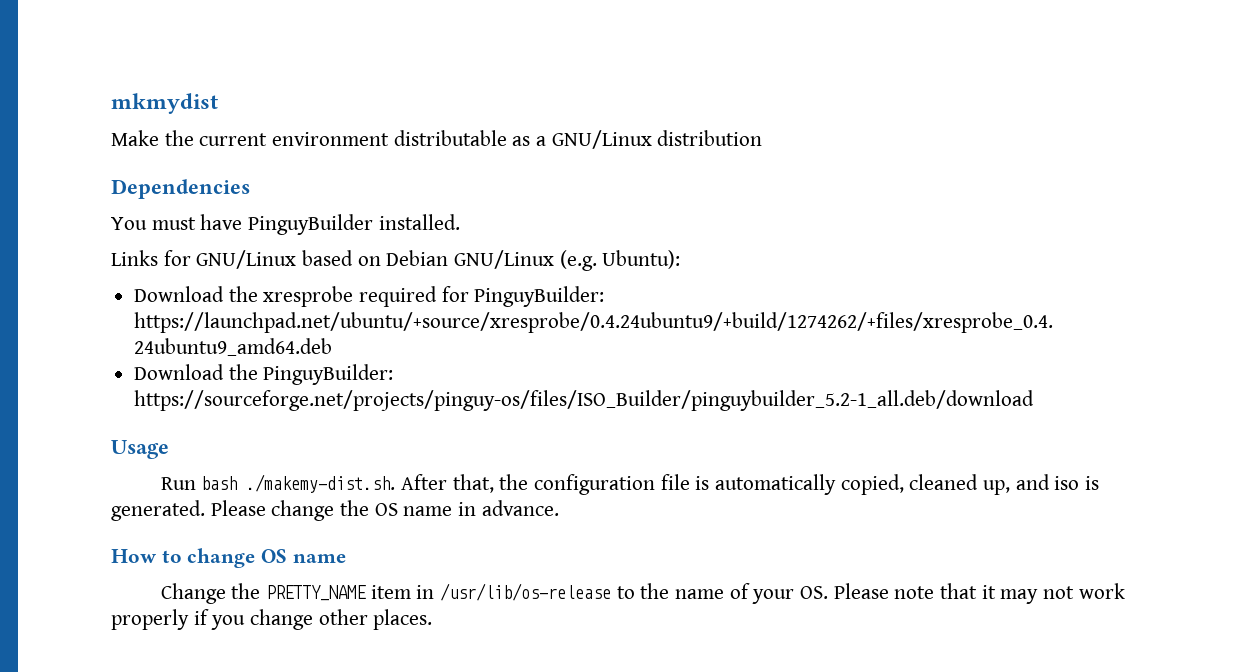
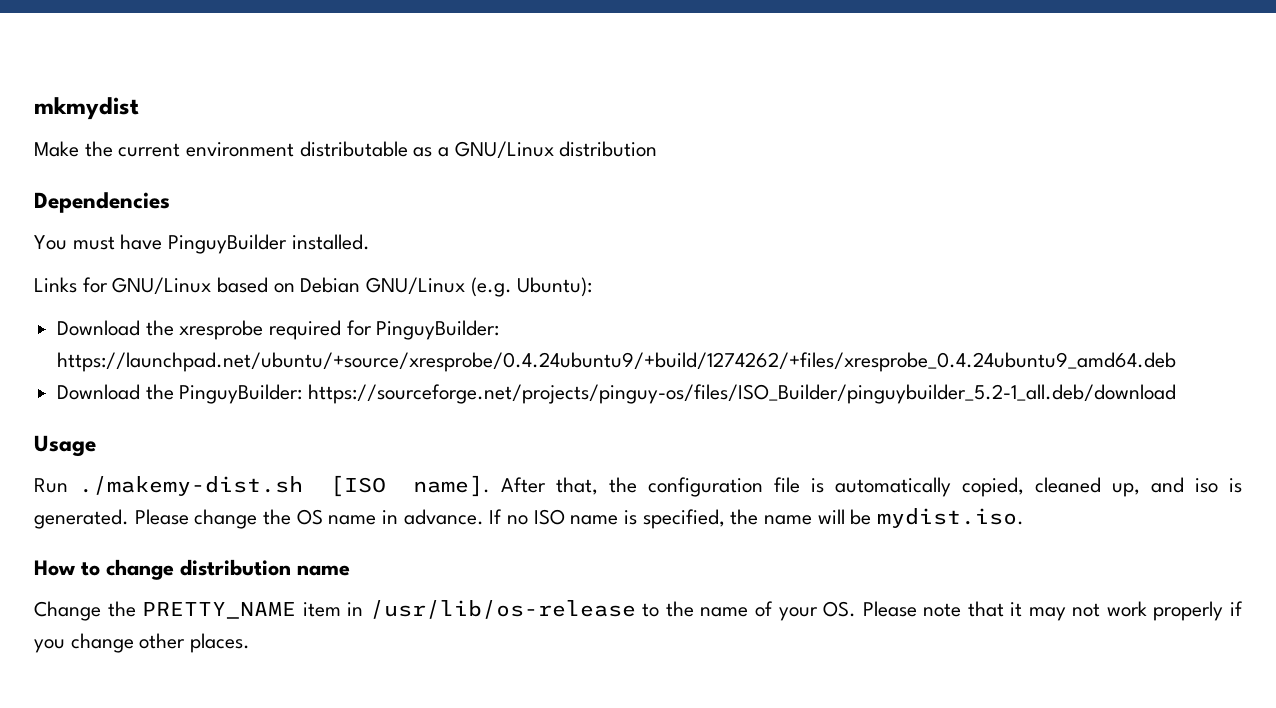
- Run bash ./makemy-dist.sh. After that, the configuration file is automatically copied, cleaned up, and iso is generated.
+ Run ./makemy-dist.sh [ISO name]. After that, the configuration file is automatically copied, cleaned up, and iso is generated.
+ If no ISO name is specified, the name will be mydist.iso.
- How to change OS name
+ How to change distribution name

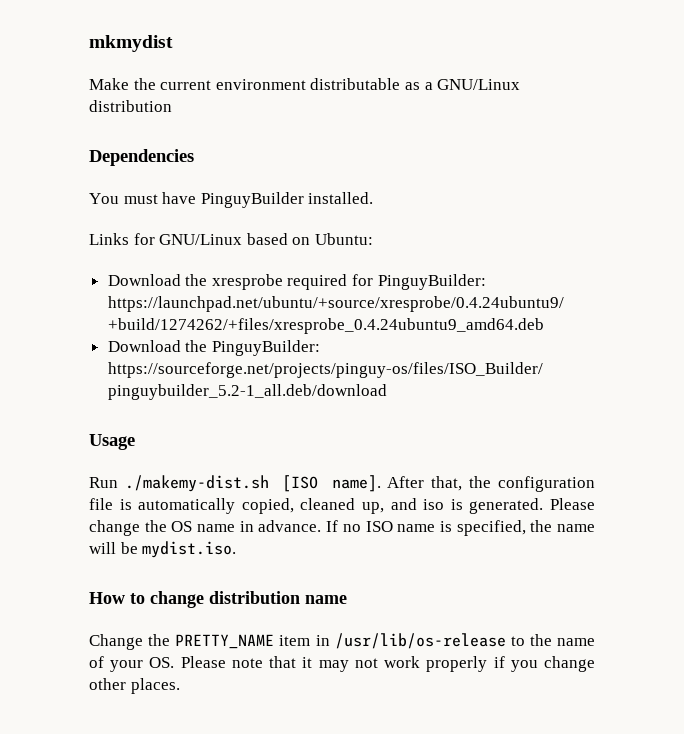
- Links for GNU/Linux based on Debian GNU/Linux (e.g. Ubuntu):
+ Links for GNU/Linux based on Ubuntu:

